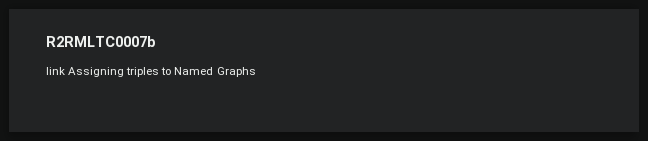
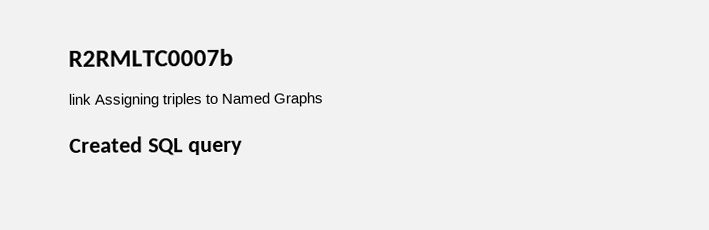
+ Created SQL query

